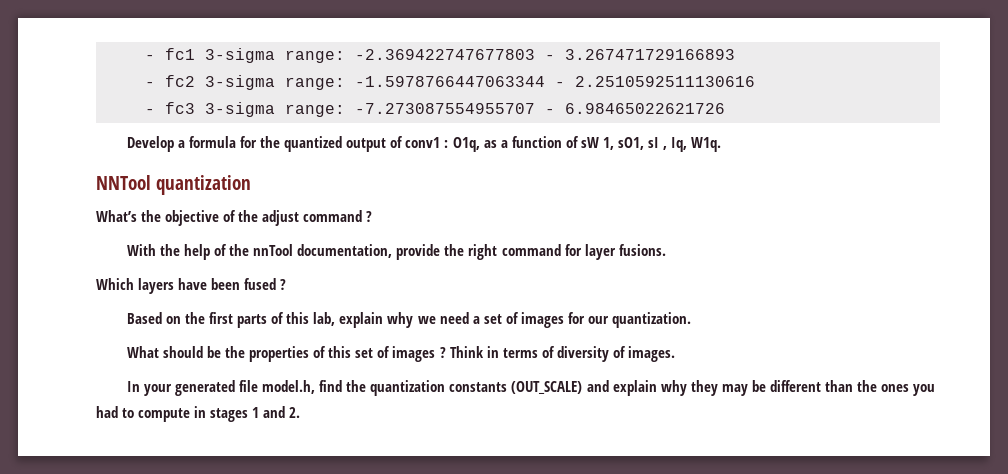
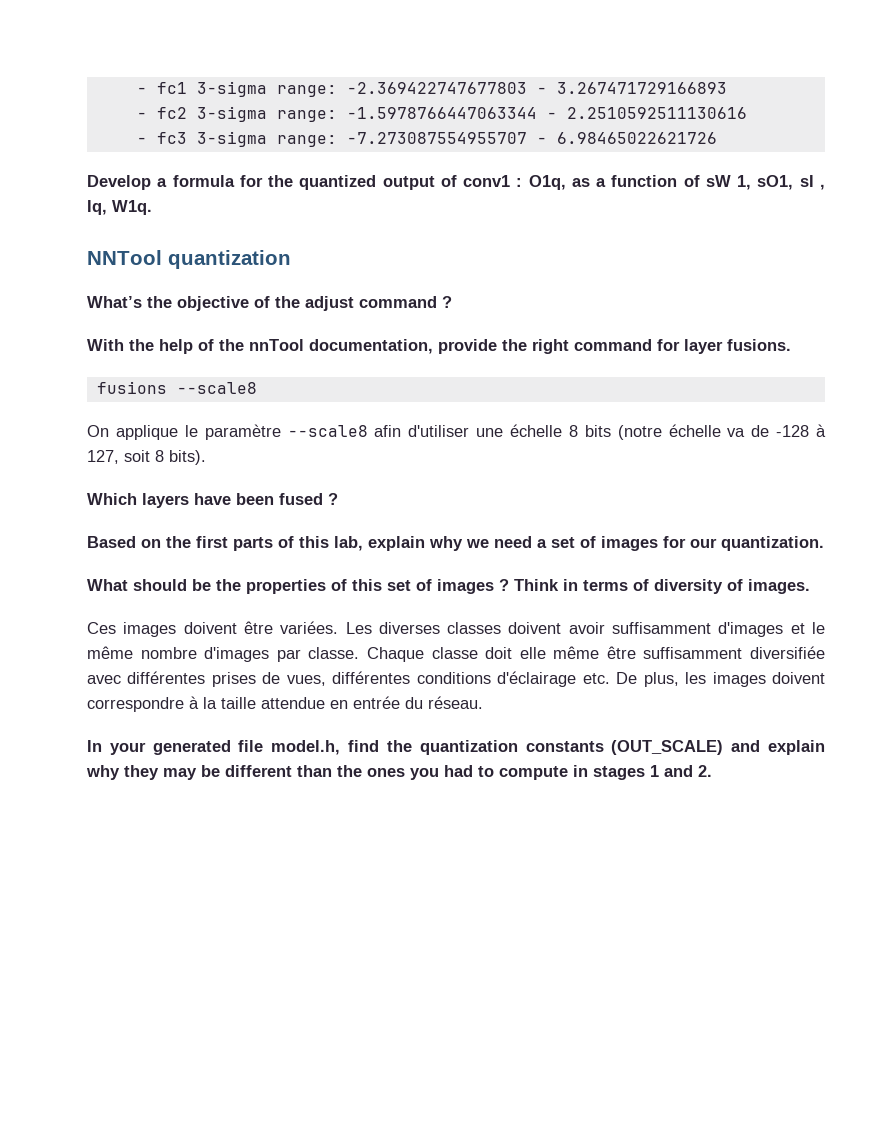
+ fusions --scale8
+ On applique le paramètre --scale8 afin d'utiliser une échelle 8 bits (notre échelle va de -128 à 127, soit 8 bits).
+ Ces images doivent être variées. Les diverses classes doivent avoir suffisamment d'images et le même nombre d'images par classe. Chaque classe doit elle même être suffisamment diversifiée avec différentes prises de vues, différentes conditions d'éclairage etc. De plus, les images doivent correspondre à la taille attendue en entrée du réseau.

